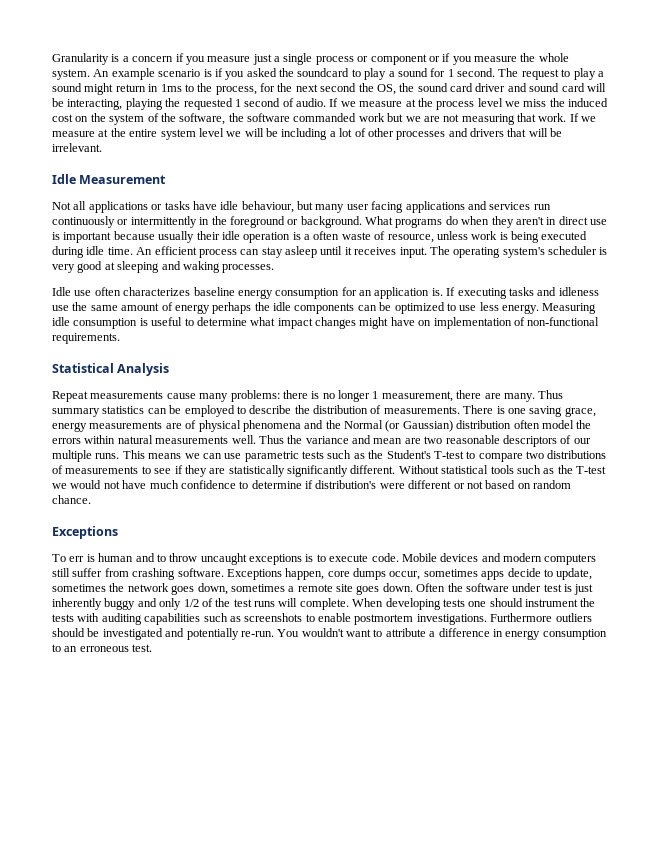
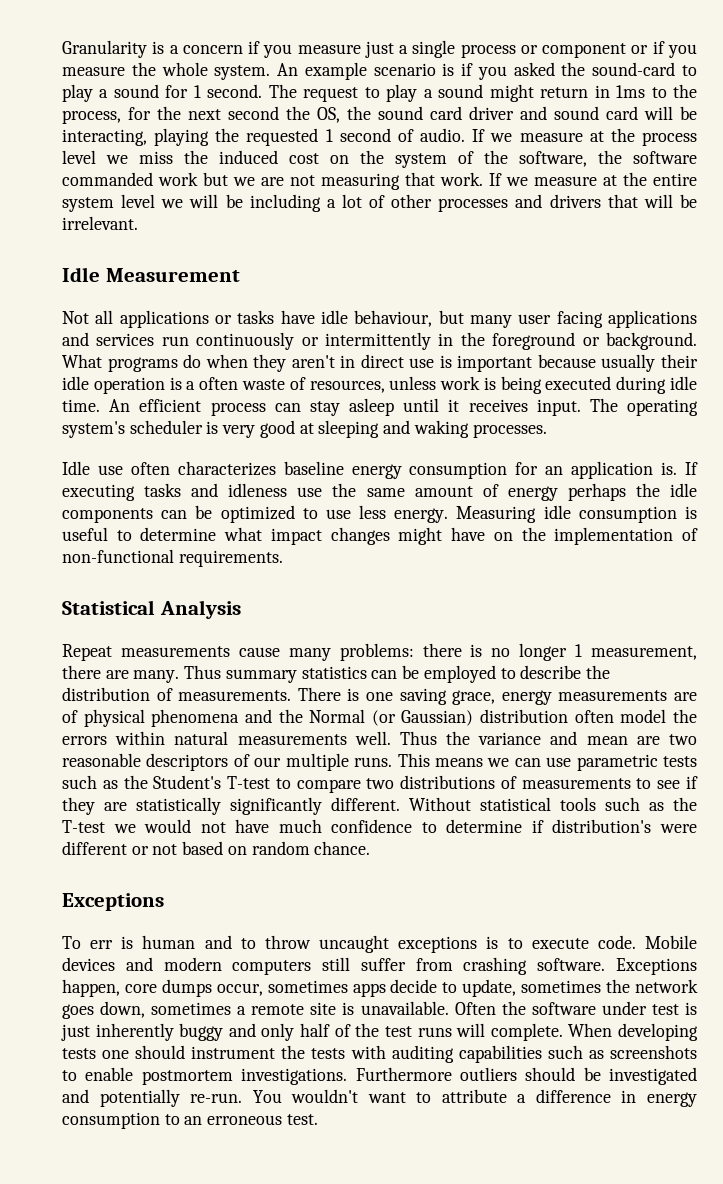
- An example scenario is if you asked the soundcard to play a sound for 1 second.
+ An example scenario is if you asked the sound-card to play a sound for 1 second.
- What programs do when they aren't in direct use is important because usually their idle operation is a often waste of resource, unless work is being executed during idle time.
+ What programs do when they aren't in direct use is important because usually their idle operation is a often waste of resources, unless work is being executed during idle time.
- Measuring idle consumption is useful to determine what impact changes might have on implementation of non-functional requirements.
+ Measuring idle consumption is useful to determine what impact changes might have on the implementation of non-functional requirements.
- Exceptions happen, core dumps occur, sometimes apps decide to update, sometimes the network goes down, sometimes a remote site goes down.
+ Exceptions happen, core dumps occur, sometimes apps decide to update, sometimes the network goes down, sometimes a remote site is unavailable.
- Often the software under test is just inherently buggy and only 1/2 of the test runs will complete.
+ Often the software under test is just inherently buggy and only half of the test runs will complete.

